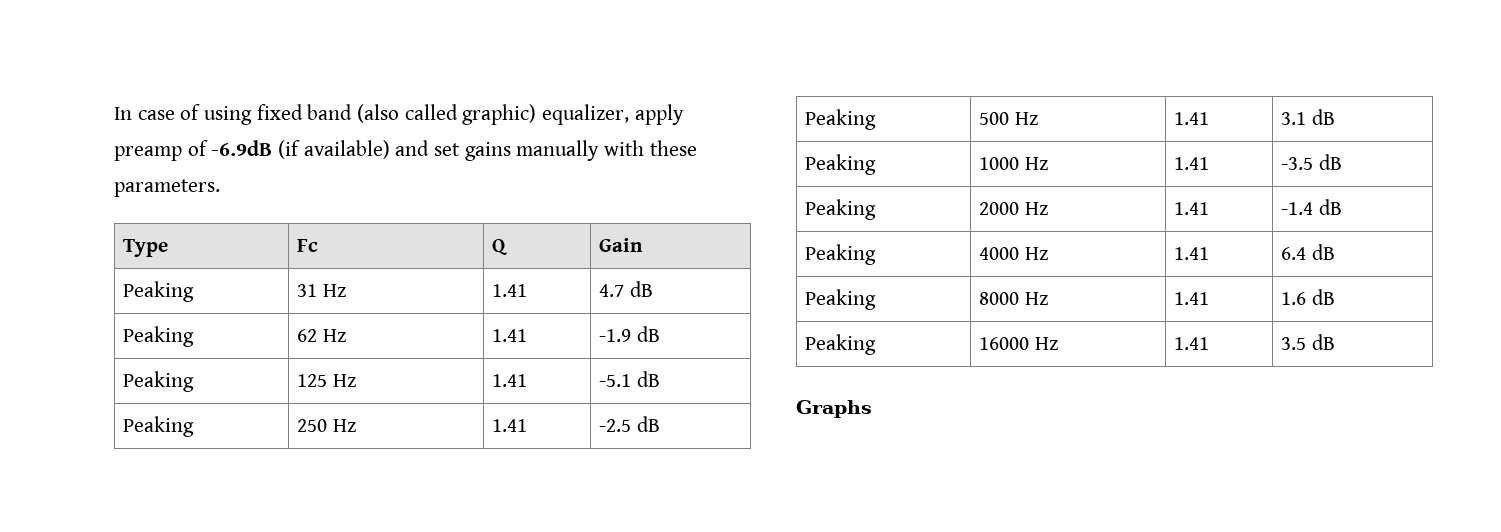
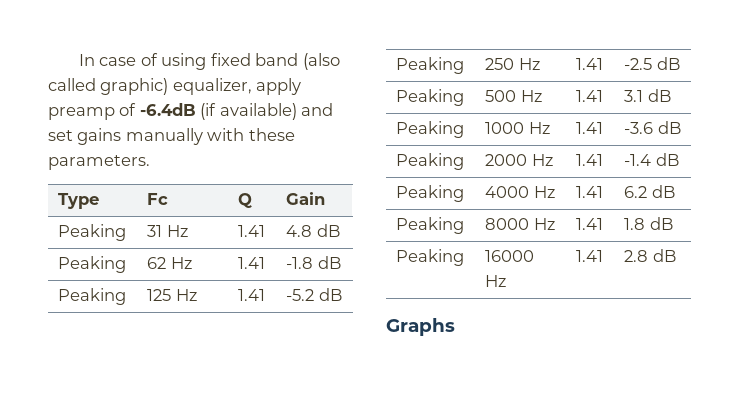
- In case of using fixed band (also called graphic) equalizer, apply preamp of -6.9dB (if available) and set gains manually with these parameters.
+ In case of using fixed band (also called graphic) equalizer, apply preamp of -6.4dB (if available) and set gains manually with these parameters.
- Peaking | 31 Hz | 1.41 | 4.7 dB
+ Peaking | 31 Hz | 1.41 | 4.8 dB
- Peaking | 62 Hz | 1.41 | -1.9 dB
+ Peaking | 62 Hz | 1.41 | -1.8 dB
- Peaking | 125 Hz | 1.41 | -5.1 dB
+ Peaking | 125 Hz | 1.41 | -5.2 dB
- Peaking | 1000 Hz | 1.41 | -3.5 dB
+ Peaking | 1000 Hz | 1.41 | -3.6 dB
- Peaking | 4000 Hz | 1.41 | 6.4 dB
+ Peaking | 4000 Hz | 1.41 | 6.2 dB
- Peaking | 8000 Hz | 1.41 | 1.6 dB
+ Peaking | 8000 Hz | 1.41 | 1.8 dB
- Peaking | 16000 Hz | 1.41 | 3.5 dB
+ Peaking | 16000 Hz | 1.41 | 2.8 dB

